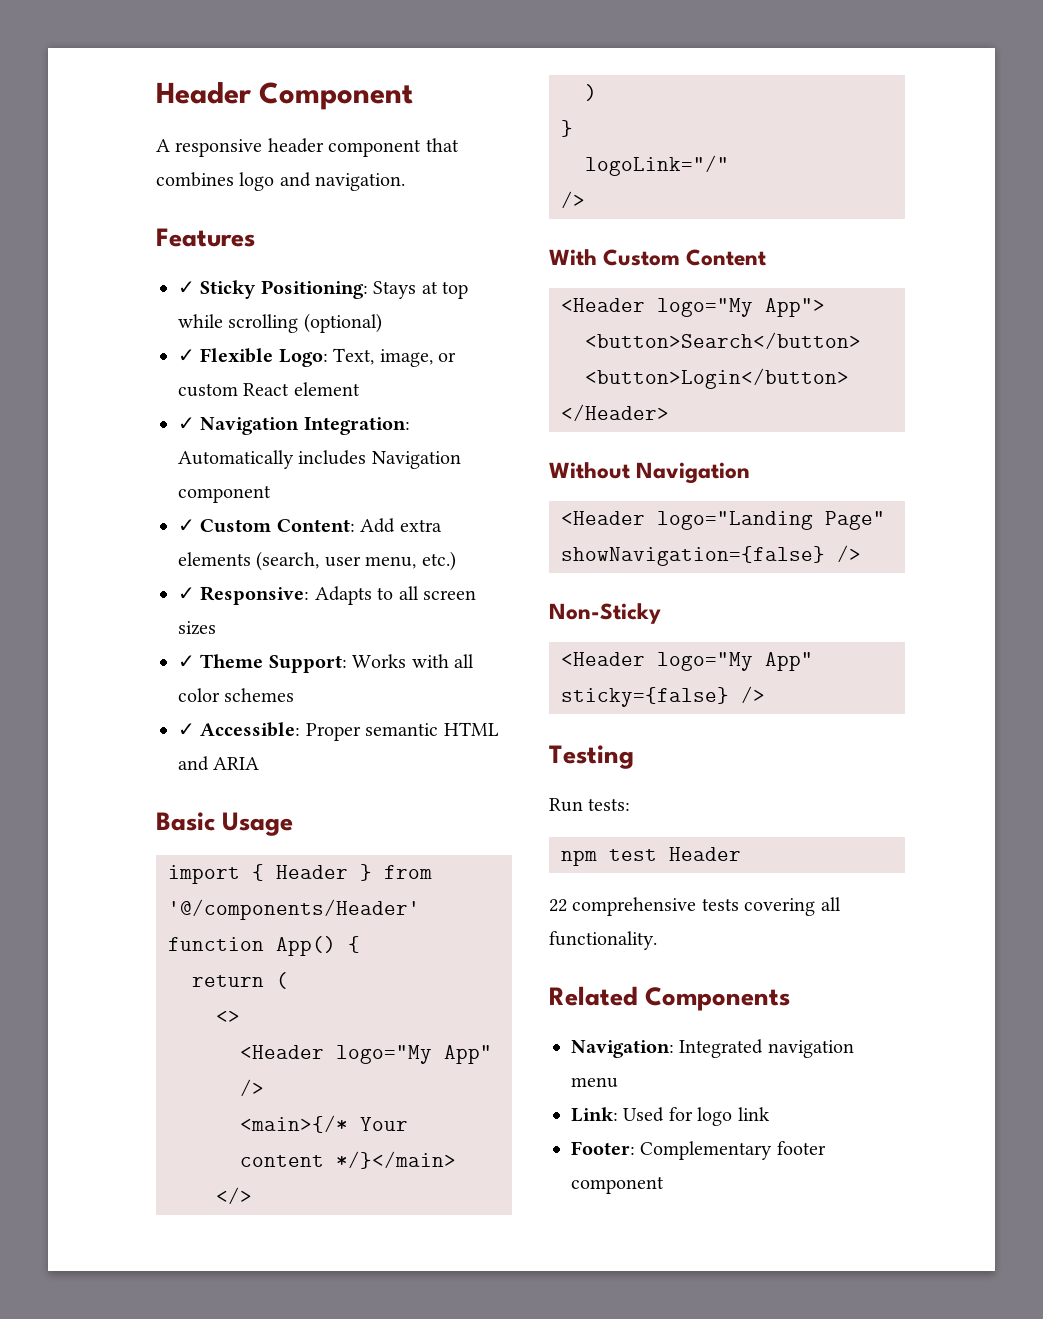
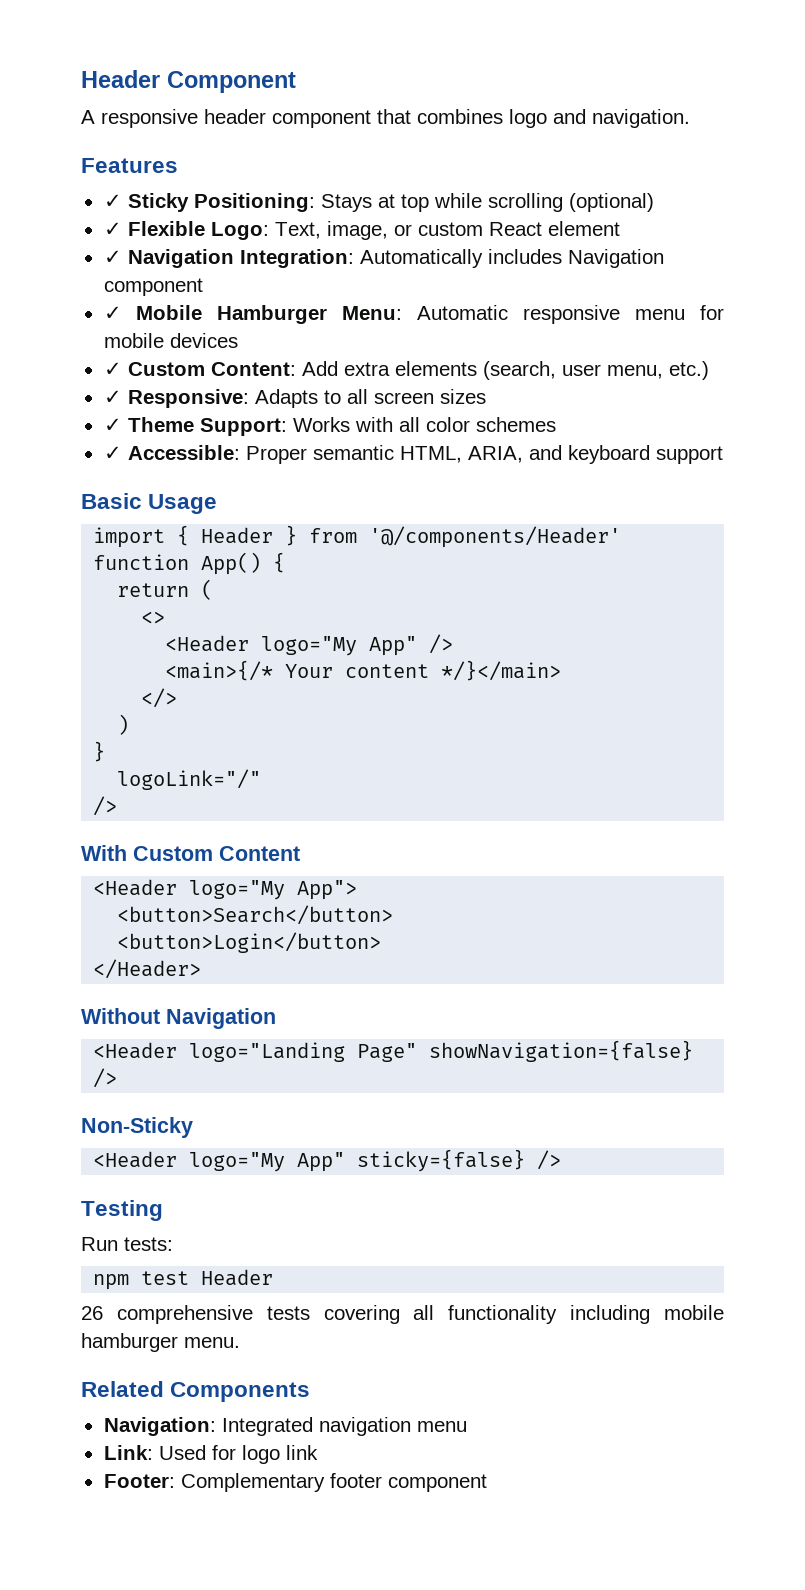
+ ✓ Mobile Hamburger Menu: Automatic responsive menu for mobile devices
- ✓ Accessible: Proper semantic HTML and ARIA
+ ✓ Accessible: Proper semantic HTML, ARIA, and keyboard support
- 22 comprehensive tests covering all functionality.
+ 26 comprehensive tests covering all functionality including mobile hamburger menu.

